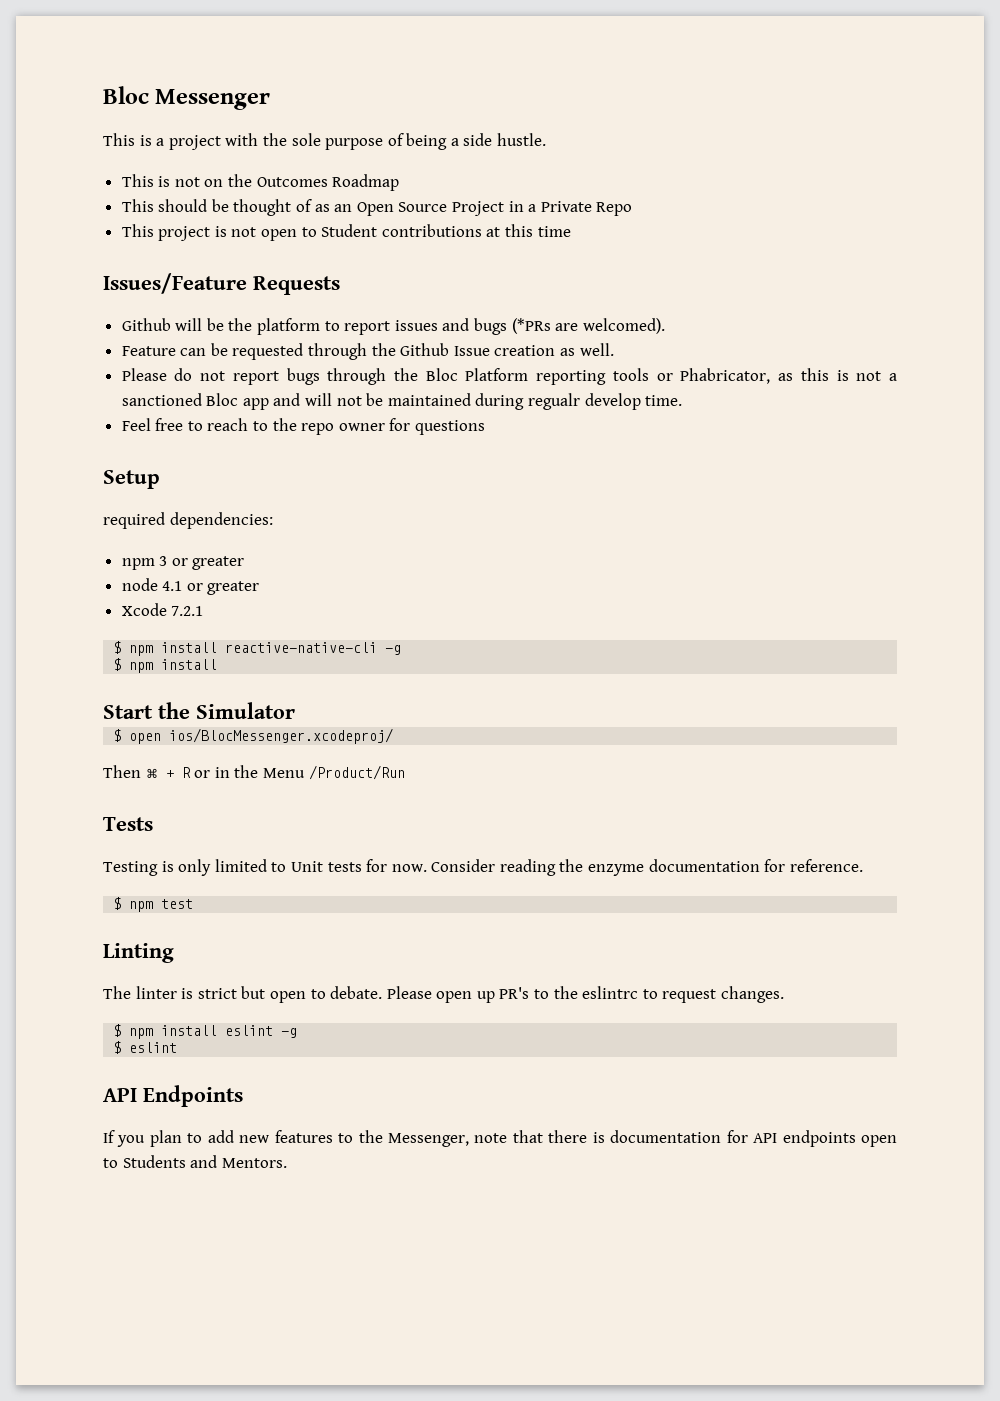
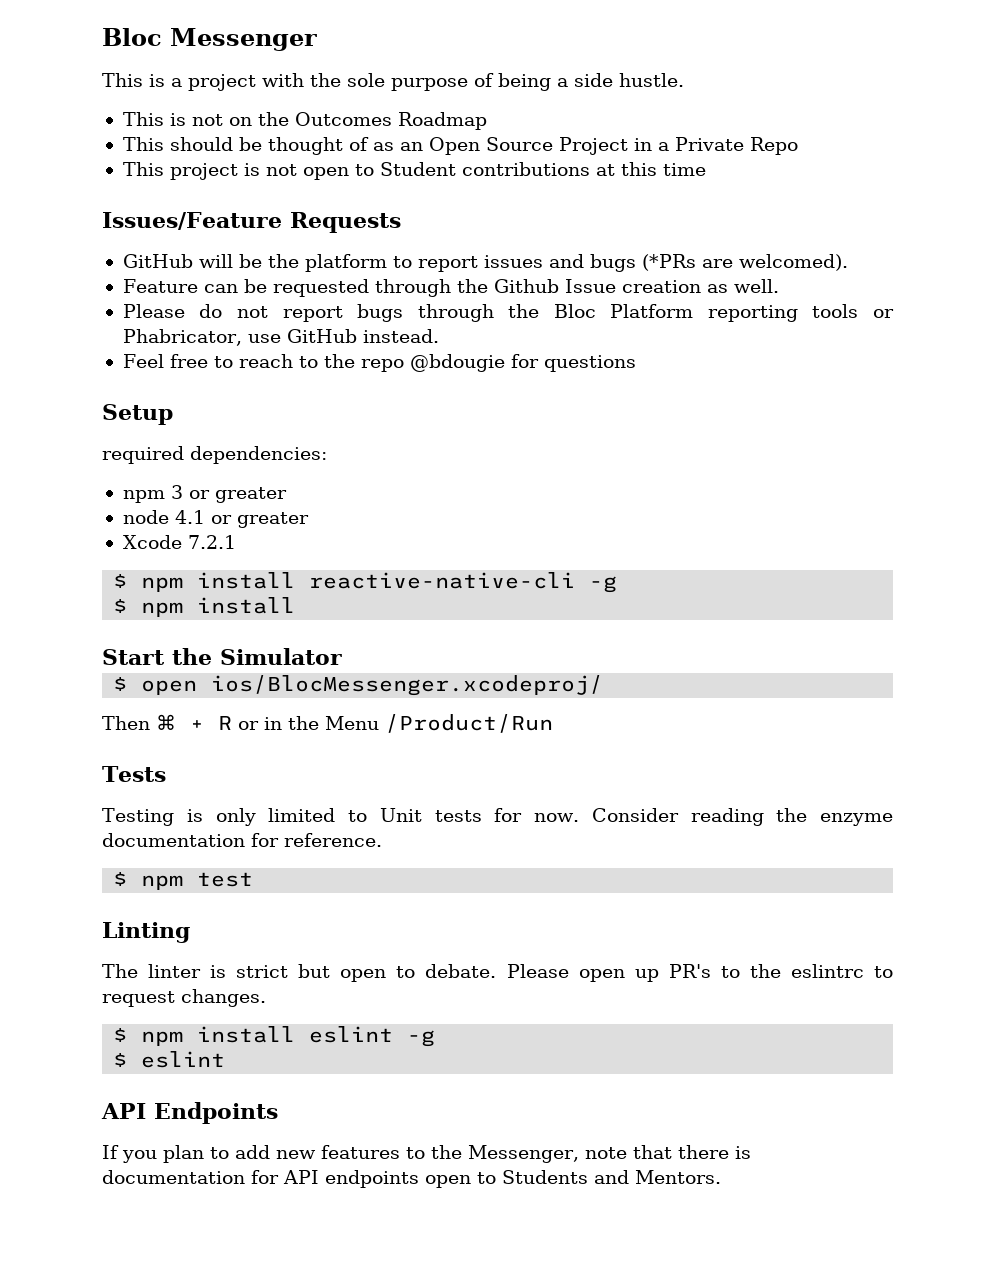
- Github will be the platform to report issues and bugs (*PRs are welcomed).
+ GitHub will be the platform to report issues and bugs (*PRs are welcomed).
- Please do not report bugs through the Bloc Platform reporting tools or Phabricator, as this is not a sanctioned Bloc app and will not be maintained during regualr develop time.
+ Please do not report bugs through the Bloc Platform reporting tools or Phabricator, use GitHub instead.
- Feel free to reach to the repo owner for questions
+ Feel free to reach to the repo @bdougie for questions

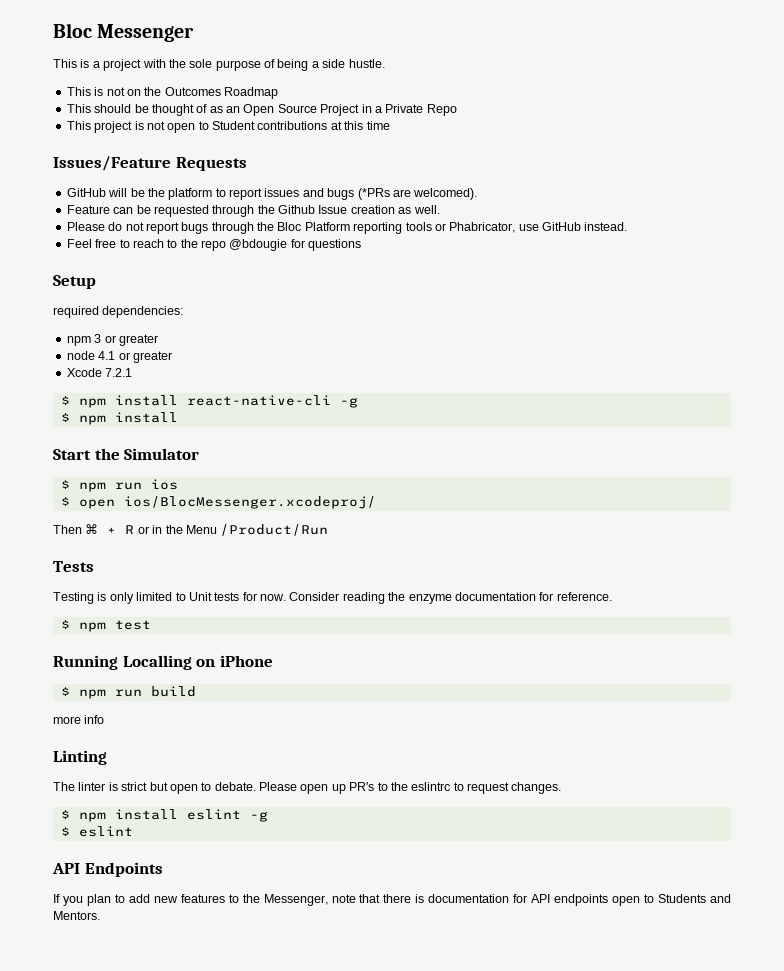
- $ npm install reactive-native-cli -g
+ $ npm install react-native-cli -g
+ $ npm run ios
+ Running Localling on iPhone
+ $ npm run build
+ more info

